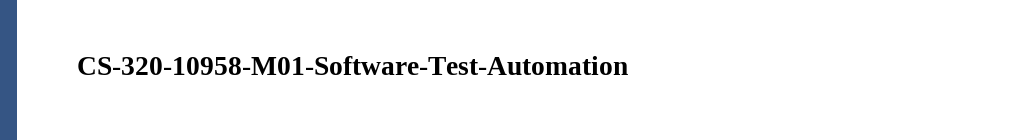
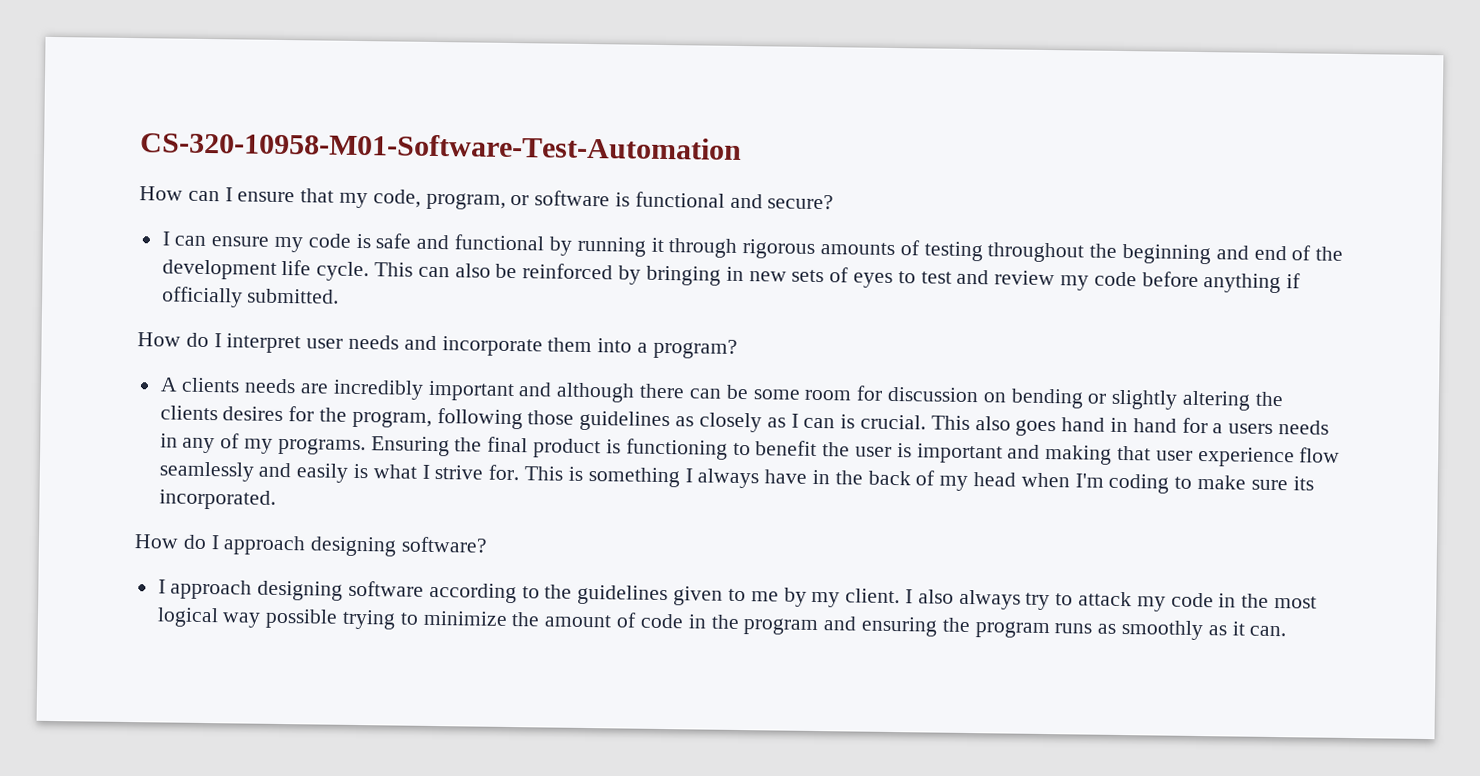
+ How can I ensure that my code, program, or software is functional and secure?
+ I can ensure my code is safe and functional by running it through rigorous amounts of testing throughout the beginning and end of the development life cycle. This can also be reinforced by bringing in new sets of eyes to test and review my code before anything if officially submitted.
+ How do I interpret user needs and incorporate them into a program?
+ A clients needs are incredibly important and although there can be some room for discussion on bending or slightly altering the clients desires for the program, following those guidelines as closely as I can is crucial. This also goes hand in hand for a users needs in any of my programs. Ensuring the final product is functioning to benefit the user is important and making that user experience flow seamlessly and easily is what I strive for. This is something I always have in the back of my head when I'm coding to make sure its incorporated.
+ How do I approach designing software?
+ I approach designing software according to the guidelines given to me by my client. I also always try to attack my code in the most logical way possible trying to minimize the amount of code in the program and ensuring the program runs as smoothly as it can.

